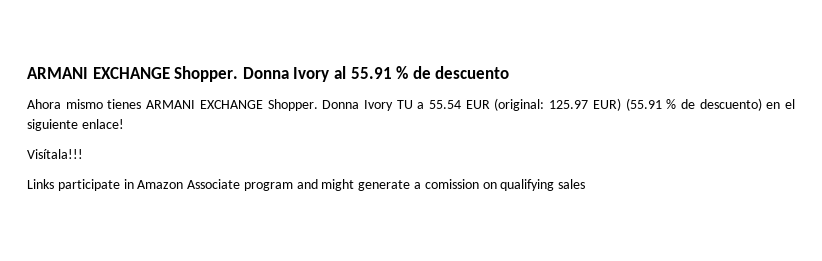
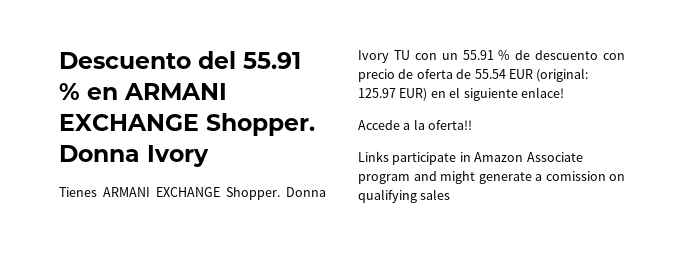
- ARMANI EXCHANGE Shopper. Donna Ivory al 55.91 % de descuento
- Ahora mismo tienes ARMANI EXCHANGE Shopper.
+ Descuento del 55.91 % en ARMANI EXCHANGE Shopper. Donna Ivory
+ Tienes ARMANI EXCHANGE Shopper.
- Donna Ivory TU a 55.54 EUR (original: 125.97 EUR) (55.91 % de descuento) en el siguiente enlace!
+ Donna Ivory TU con un 55.91 % de descuento con precio de oferta de 55.54 EUR (original: 125.97 EUR) en el siguiente enlace!
- Visítala!!!
+ Accede a la oferta!!

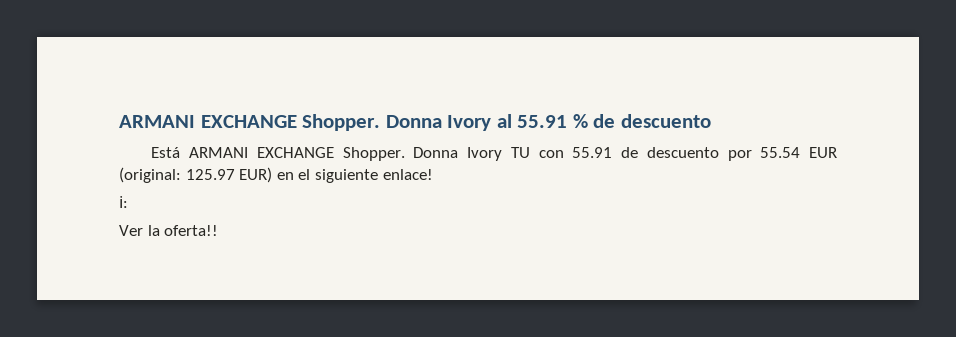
- Descuento del 55.91 % en ARMANI EXCHANGE Shopper. Donna Ivory
- Tienes ARMANI EXCHANGE Shopper.
+ ARMANI EXCHANGE Shopper. Donna Ivory al 55.91 % de descuento
+ Está ARMANI EXCHANGE Shopper.
- Donna Ivory TU con un 55.91 % de descuento con precio de oferta de 55.54 EUR (original: 125.97 EUR) en el siguiente enlace!
+ Donna Ivory TU con 55.91 de descuento por 55.54 EUR (original: 125.97 EUR) en el siguiente enlace!
- Accede a la oferta!!
+ ℹ:
+ Ver la oferta!!
- Links participate in Amazon Associate program and might generate a comission on qualifying sales

